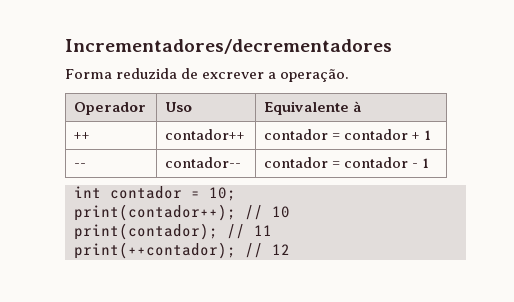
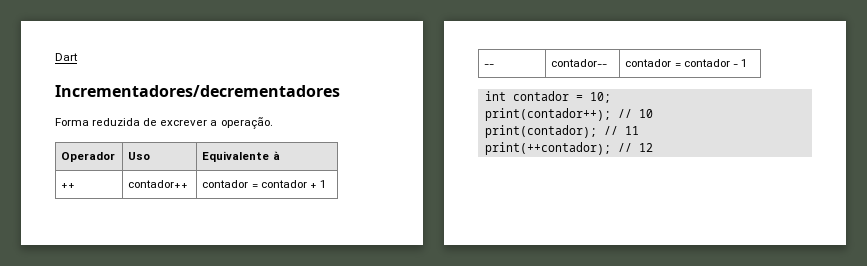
+ Dart

